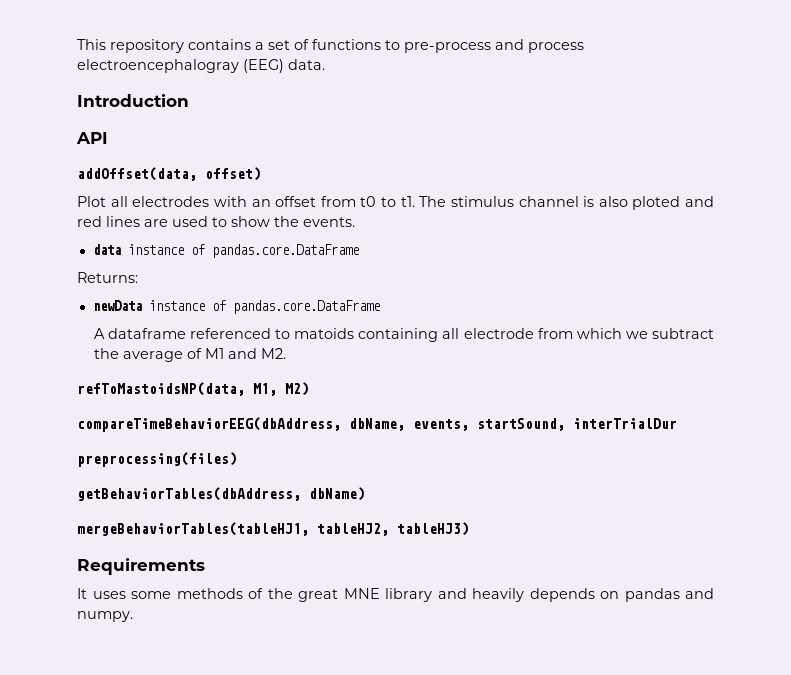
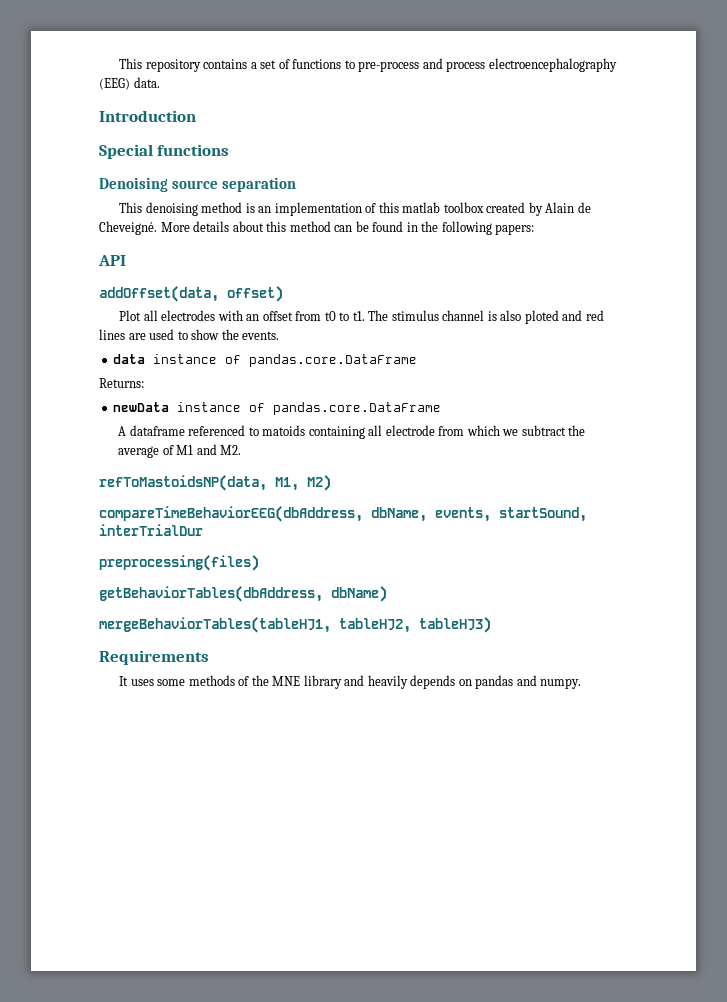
- This repository contains a set of functions to pre-process and process electroencephalogray (EEG) data.
+ This repository contains a set of functions to pre-process and process electroencephalography (EEG) data.
+ Special functions
+ Denoising source separation
+ This denoising method is an implementation of this matlab toolbox created by Alain de Cheveigné. More details about this method can be found in the following papers:
- It uses some methods of the great MNE library and heavily depends on pandas and numpy.
+ It uses some methods of the MNE library and heavily depends on pandas and numpy.

